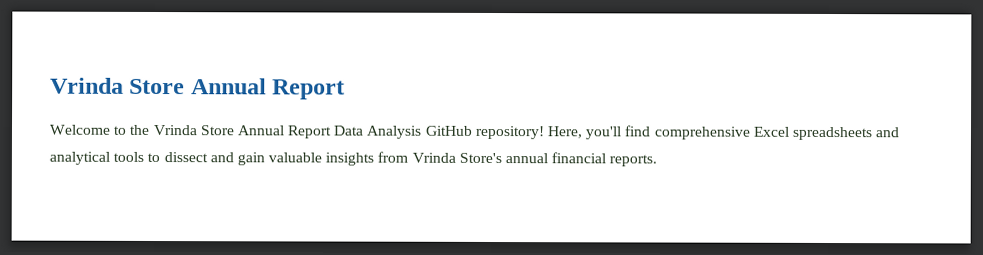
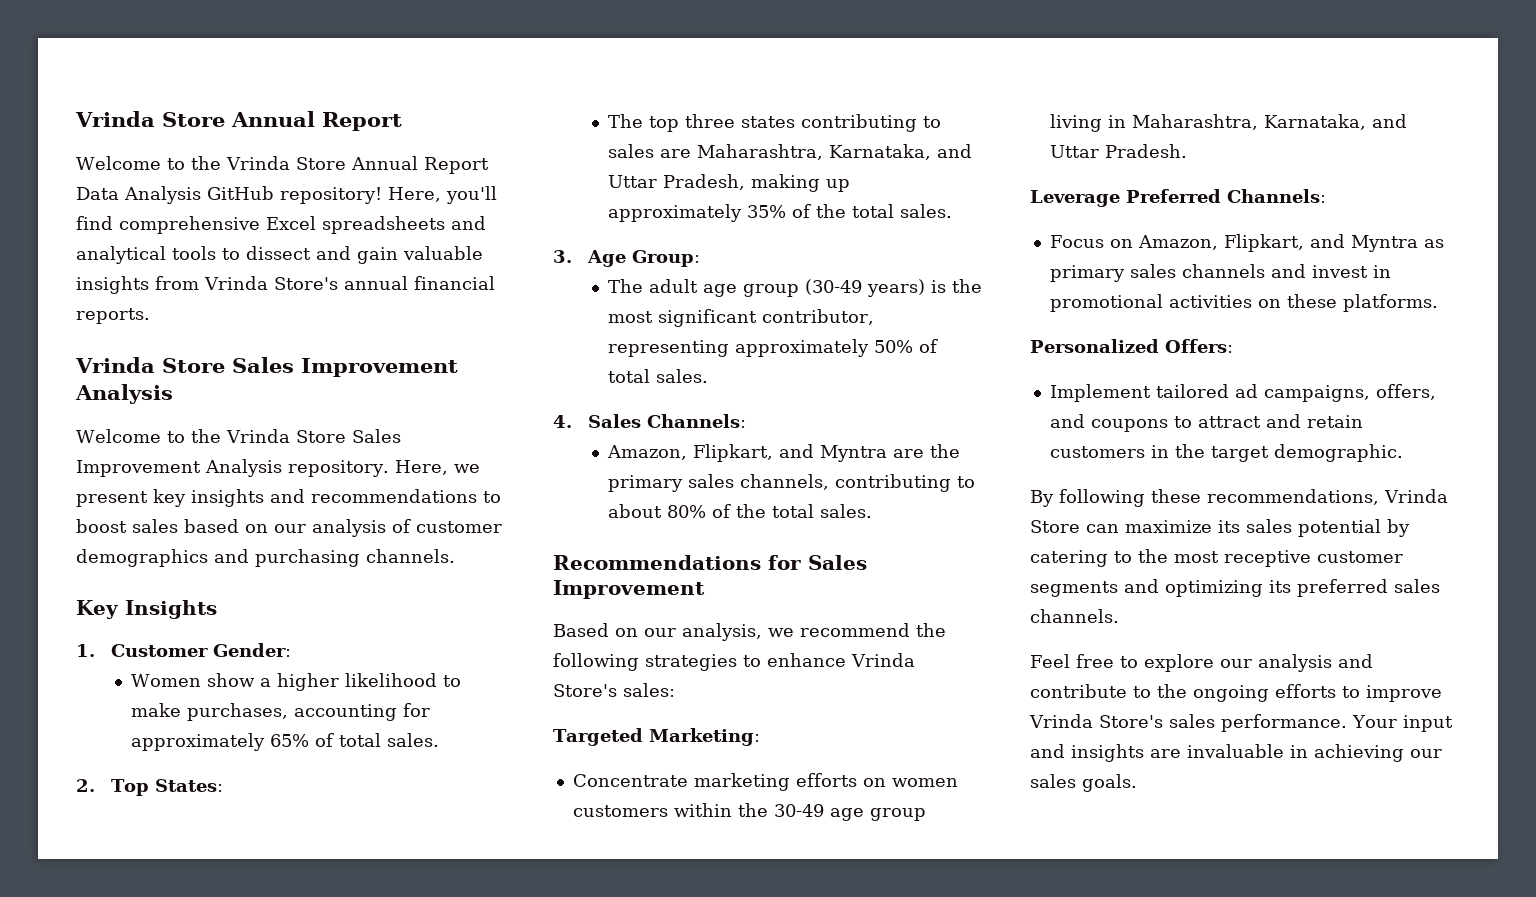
  Here, you'll find comprehensive Excel spreadsheets and analytical tools to dissect and gain valuable insights from Vrinda Store's annual financial reports.
+ Vrinda Store Sales Improvement Analysis
+ Welcome to the Vrinda Store Sales Improvement Analysis repository. Here, we present key insights and recommendations to boost sales based on our analysis of customer demographics and purchasing channels.
+ Key Insights
+ 1. Customer Gender:
+ Women show a higher likelihood to make purchases, accounting for approximately 65% of total sales.
+ 2. Top States:
+ The top three states contributing to sales are Maharashtra, Karnataka, and Uttar Pradesh, making up approximately 35% of the total sales.
+ 3. Age Group:
+ The adult age group (30-49 years) is the most significant contributor, representing approximately 50% of total sales.
+ 4. Sales Channels:
+ Amazon, Flipkart, and Myntra are the primary sales channels, contributing to about 80% of the total sales.
+ Recommendations for Sales Improvement
+ Based on our analysis, we recommend the following strategies to enhance Vrinda Store's sales:
+ Targeted Marketing:
+ Concentrate marketing efforts on women customers within the 30-49 age group living in Maharashtra, Karnataka, and Uttar Pradesh.
+ Leverage Preferred Channels:
+ Focus on Amazon, Flipkart, and Myntra as primary sales channels and invest in promotional activities on these platforms.
+ Personalized Offers:
+ Implement tailored ad campaigns, offers, and coupons to attract and retain customers in the target demographic.
+ By following these recommendations, Vrinda Store can maximize its sales potential by catering to the most receptive customer segments and optimizing its preferred sales channels.
+ Feel free to explore our analysis and contribute to the ongoing efforts to improve Vrinda Store's sales performance. Your input and insights are invaluable in achieving our sales goals.

